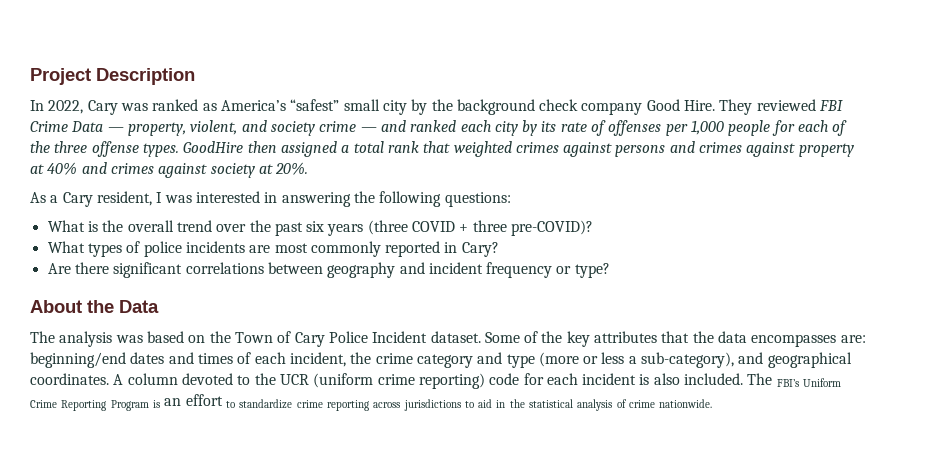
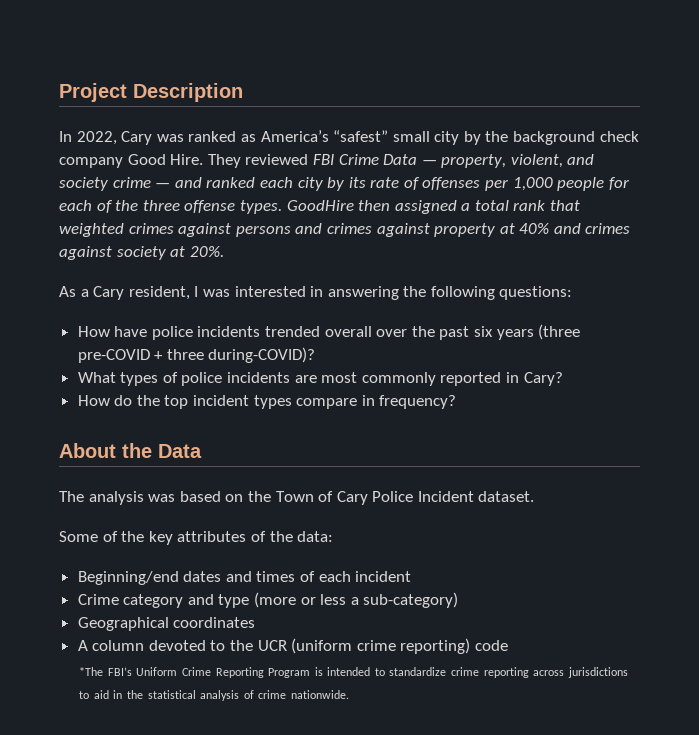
- What is the overall trend over the past six years (three COVID + three pre-COVID)?
+ How have police incidents trended overall over the past six years (three pre-COVID + three during-COVID)?
- Are there significant correlations between geography and incident frequency or type?
+ How do the top incident types compare in frequency?
- The analysis was based on the Town of Cary Police Incident dataset. Some of the key attributes that the data encompasses are: beginning/end dates and times of each incident, the crime category and type (more or less a sub-category), and geographical coordinates. A column devoted to the UCR (uniform crime reporting) code for each incident is also included. The FBI’s Uniform Crime Reporting Program is an effort to standardize crime reporting across jurisdictions to aid in the statistical analysis of crime nationwide.
+ The analysis was based on the Town of Cary Police Incident dataset.
+ Some of the key attributes of the data:
+ Beginning/end dates and times of each incident
+ Crime category and type (more or less a sub-category)
+ Geographical coordinates
+ A column devoted to the UCR (uniform crime reporting) code
+ *The FBI’s Uniform Crime Reporting Program is intended to standardize crime reporting across jurisdictions to aid in the statistical analysis of crime nationwide.

